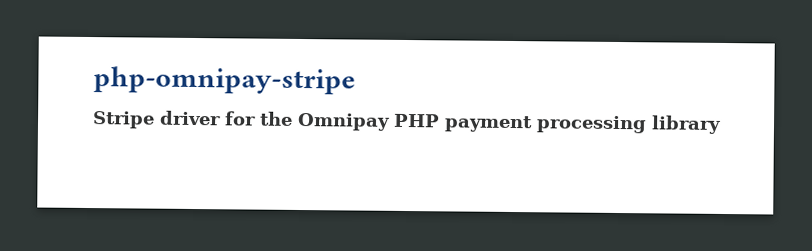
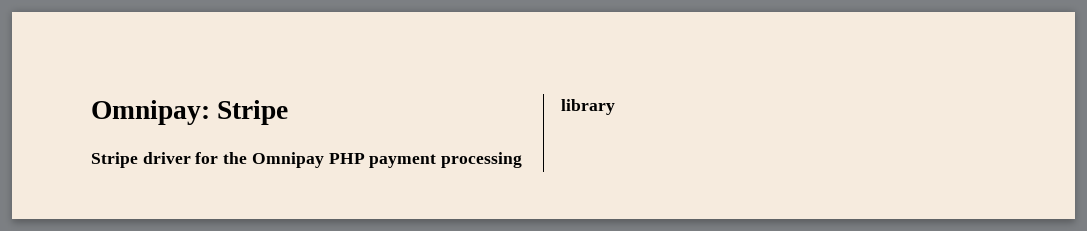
- php-omnipay-stripe
+ Omnipay: Stripe

